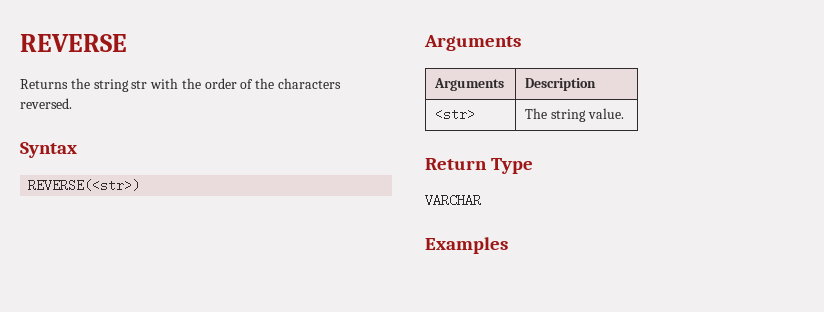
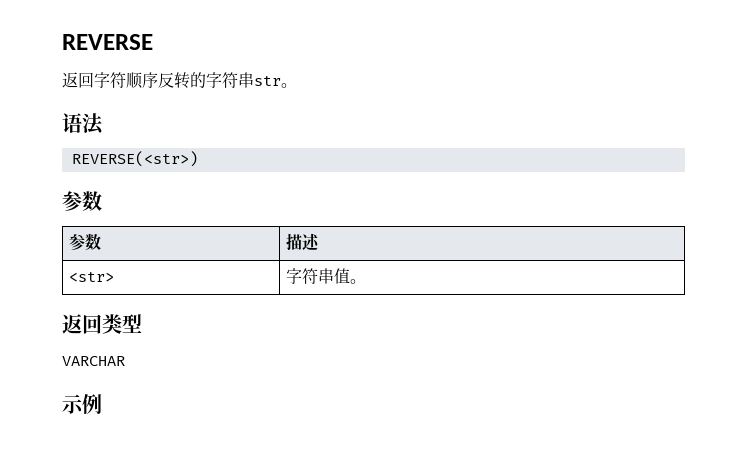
- Returns the string str with the order of the characters reversed.
- Syntax
+ 返回字符顺序反转的字符串str。
+ 语法
  REVERSE(<str>)
- Arguments
- Arguments | Description
- <str> | The string value.
- Return Type
+ 参数
+ 参数 | 描述
+ <str> | 字符串值。
+ 返回类型
- Examples
+ 示例

